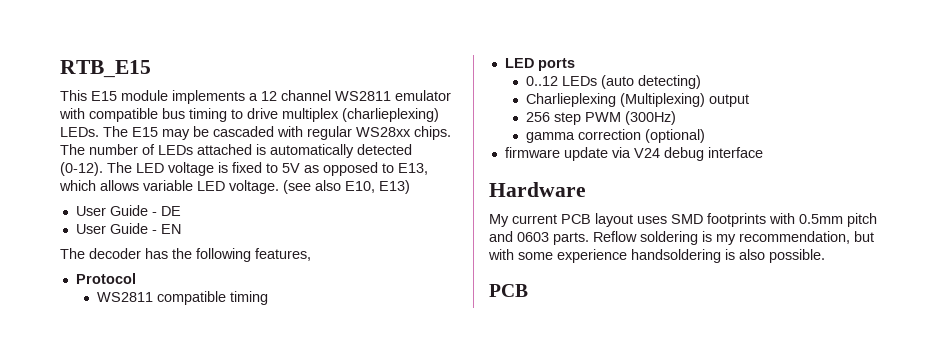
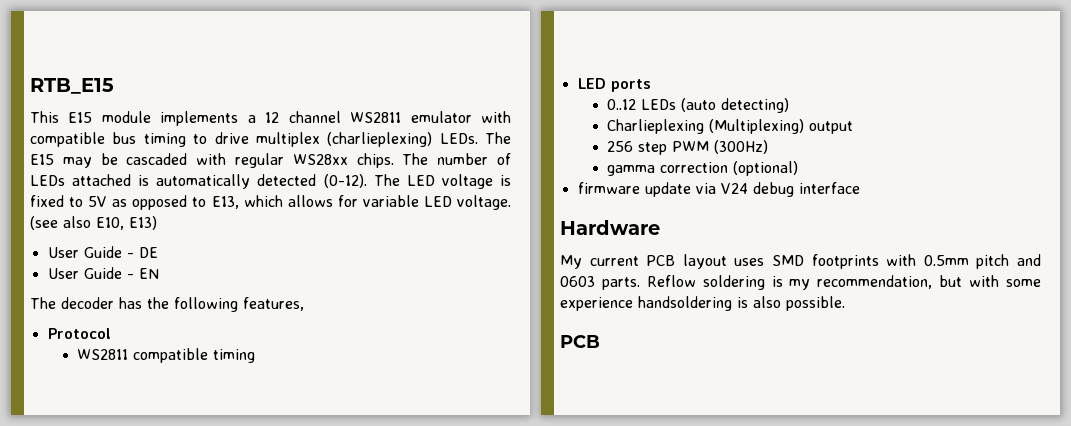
- The LED voltage is fixed to 5V as opposed to E13, which allows variable LED voltage.
+ The LED voltage is fixed to 5V as opposed to E13, which allows for variable LED voltage.

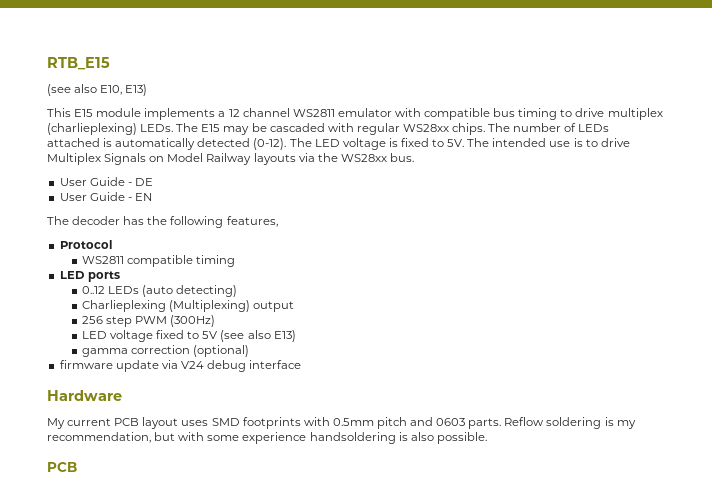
+ (see also E10, E13)
- The LED voltage is fixed to 5V as opposed to E13, which allows for variable LED voltage. (see also E10, E13)
+ The LED voltage is fixed to 5V. The intended use is to drive Multiplex Signals on Model Railway layouts via the WS28xx bus.
+ LED voltage fixed to 5V (see also E13)

